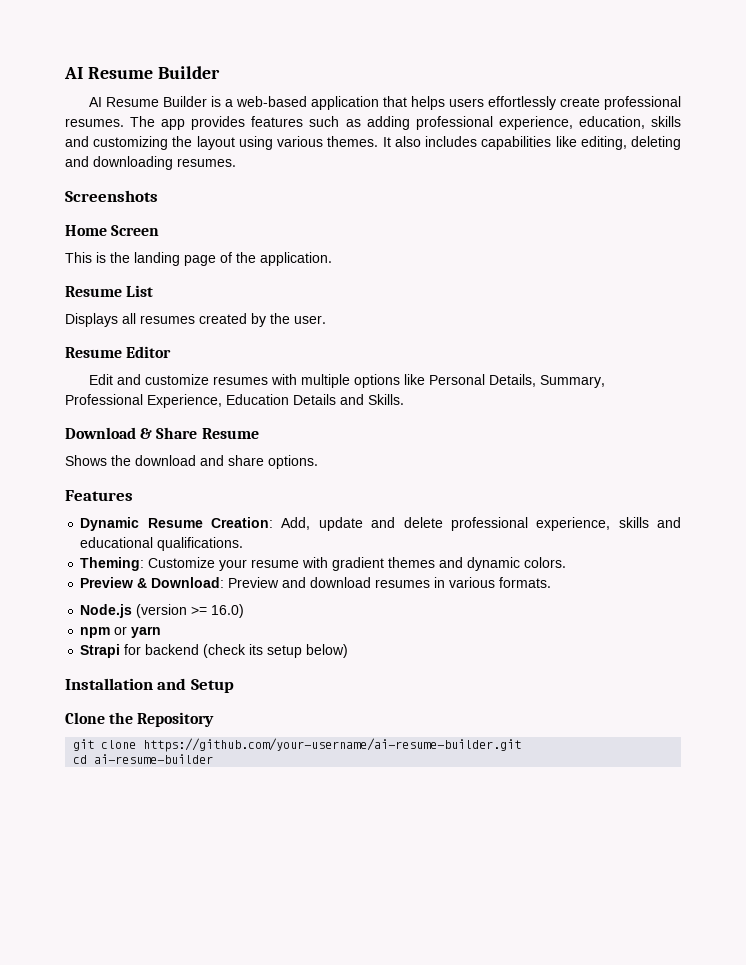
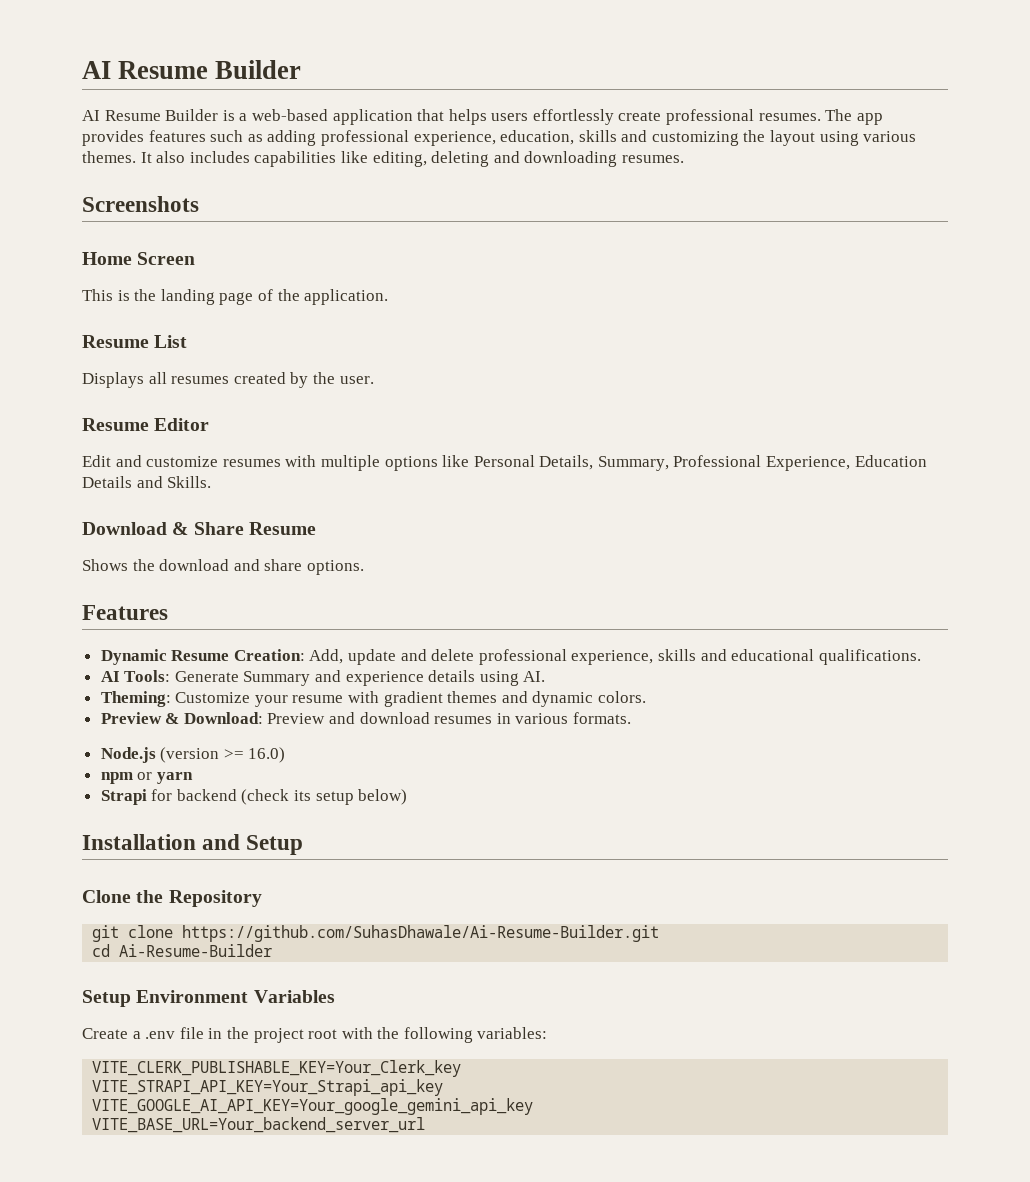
+ AI Tools: Generate Summary and experience details using AI.
- git clone https://github.com/your-username/ai-resume-builder.git
+ git clone https://github.com/SuhasDhawale/Ai-Resume-Builder.git
- cd ai-resume-builder
+ cd Ai-Resume-Builder
+ Setup Environment Variables
+ Create a .env file in the project root with the following variables:
+ VITE_CLERK_PUBLISHABLE_KEY=Your_Clerk_key
+ VITE_STRAPI_API_KEY=Your_Strapi_api_key
+ VITE_GOOGLE_AI_API_KEY=Your_google_gemini_api_key
+ VITE_BASE_URL=Your_backend_server_url

